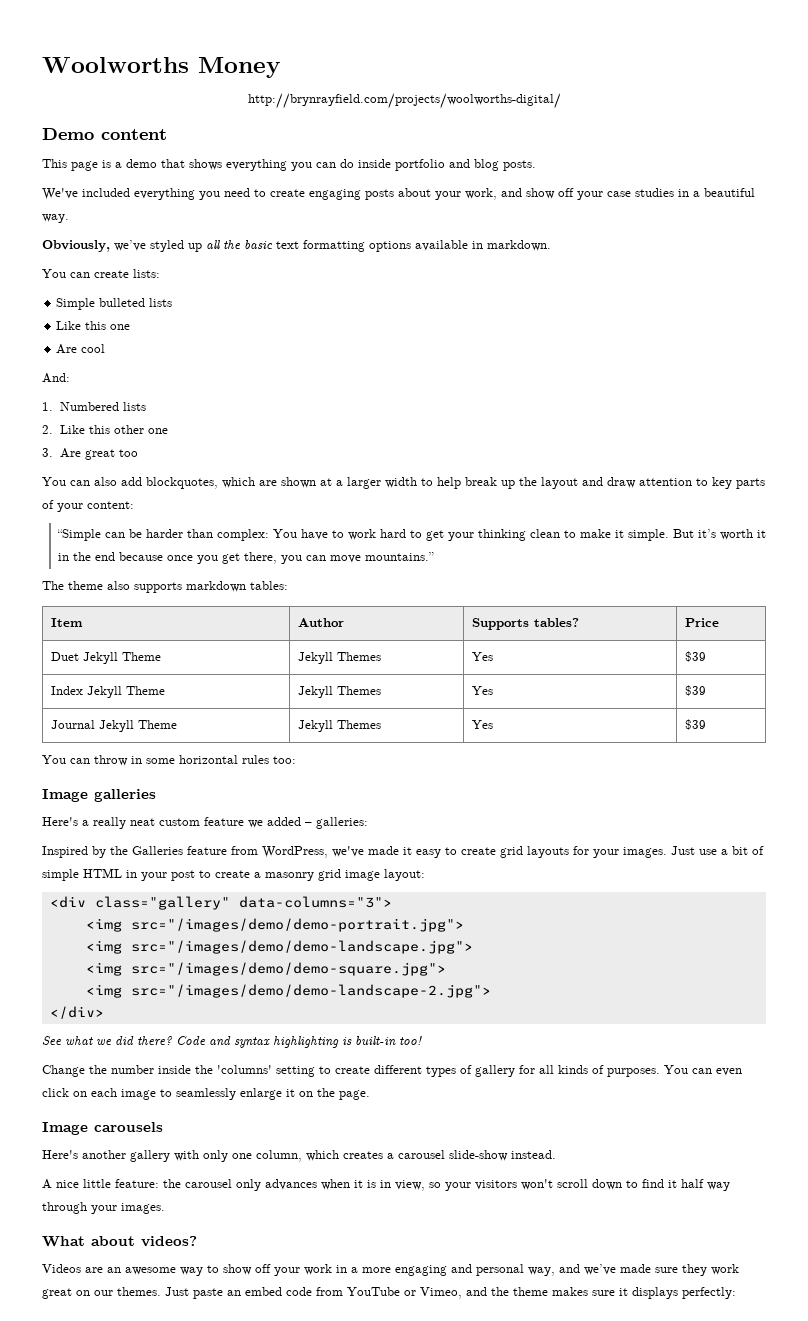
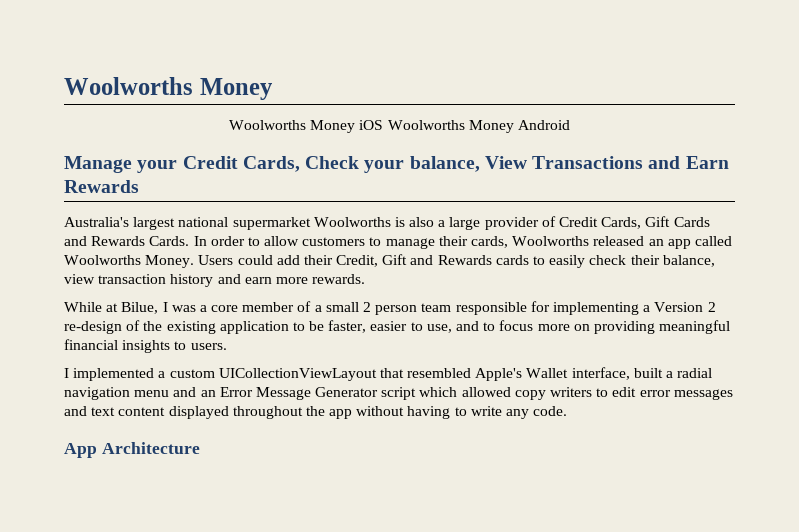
- http://brynrayfield.com/projects/woolworths-digital/
- Demo content
- This page is a demo that shows everything you can do inside portfolio and blog posts.
- We've included everything you need to create engaging posts about your work, and show off your case studies in a beautiful way.
- Obviously, we’ve styled up all the basic text formatting options available in markdown.
- You can create lists:
- Simple bulleted lists
- Like this one
- Are cool
- And:
- 1. Numbered lists
- 2. Like this other one
- 3. Are great too
- You can also add blockquotes, which are shown at a larger width to help break up the layout and draw attention to key parts of your content:
- “Simple can be harder than complex: You have to work hard to get your thinking clean to make it simple. But it’s worth it in the end because once you get there, you can move mountains.”
- The theme also supports markdown tables:
- Item | Author | Supports tables? | Price
- Duet Jekyll Theme | Jekyll Themes | Yes | $39
- Index Jekyll Theme | Jekyll Themes | Yes | $39
- Journal Jekyll Theme | Jekyll Themes | Yes | $39
- You can throw in some horizontal rules too:
- Image galleries
- Here's a really neat custom feature we added – galleries:
- Inspired by the Galleries feature from WordPress, we've made it easy to create grid layouts for your images. Just use a bit of simple HTML in your post to create a masonry grid image layout:
- <div class="gallery" data-columns="3">
- <img src="/images/demo/demo-portrait.jpg">
- <img src="/images/demo/demo-landscape.jpg">
- <img src="/images/demo/demo-square.jpg">
- <img src="/images/demo/demo-landscape-2.jpg">
- </div>
- See what we did there? Code and syntax highlighting is built-in too!
- Change the number inside the 'columns' setting to create different types of gallery for all kinds of purposes. You can even click on each image to seamlessly enlarge it on the page.
- Image carousels
- Here's another gallery with only one column, which creates a carousel slide-show instead.
- A nice little feature: the carousel only advances when it is in view, so your visitors won't scroll down to find it half way through your images.
- What about videos?
- Videos are an awesome way to show off your work in a more engaging and personal way, and we’ve made sure they work great on our themes. Just paste an embed code from YouTube or Vimeo, and the theme makes sure it displays perfectly:
+ Woolworths Money iOS Woolworths Money Android
+ Manage your Credit Cards, Check your balance, View Transactions and Earn Rewards
+ Australia's largest national supermarket Woolworths is also a large provider of Credit Cards, Gift Cards and Rewards Cards. In order to allow customers to manage their cards, Woolworths released an app called Woolworths Money. Users could add their Credit, Gift and Rewards cards to easily check their balance, view transaction history and earn more rewards.
+ While at Bilue, I was a core member of a small 2 person team responsible for implementing a Version 2 re-design of the existing application to be faster, easier to use, and to focus more on providing meaningful financial insights to users.
+ I implemented a custom UICollectionViewLayout that resembled Apple's Wallet interface, built a radial navigation menu and an Error Message Generator script which allowed copy writers to edit error messages and text content displayed throughout the app without having to write any code.
+ App Architecture

